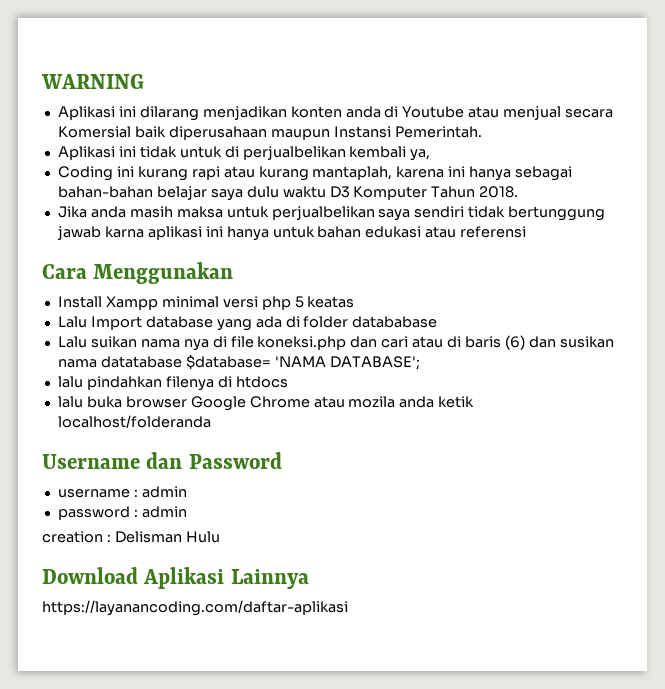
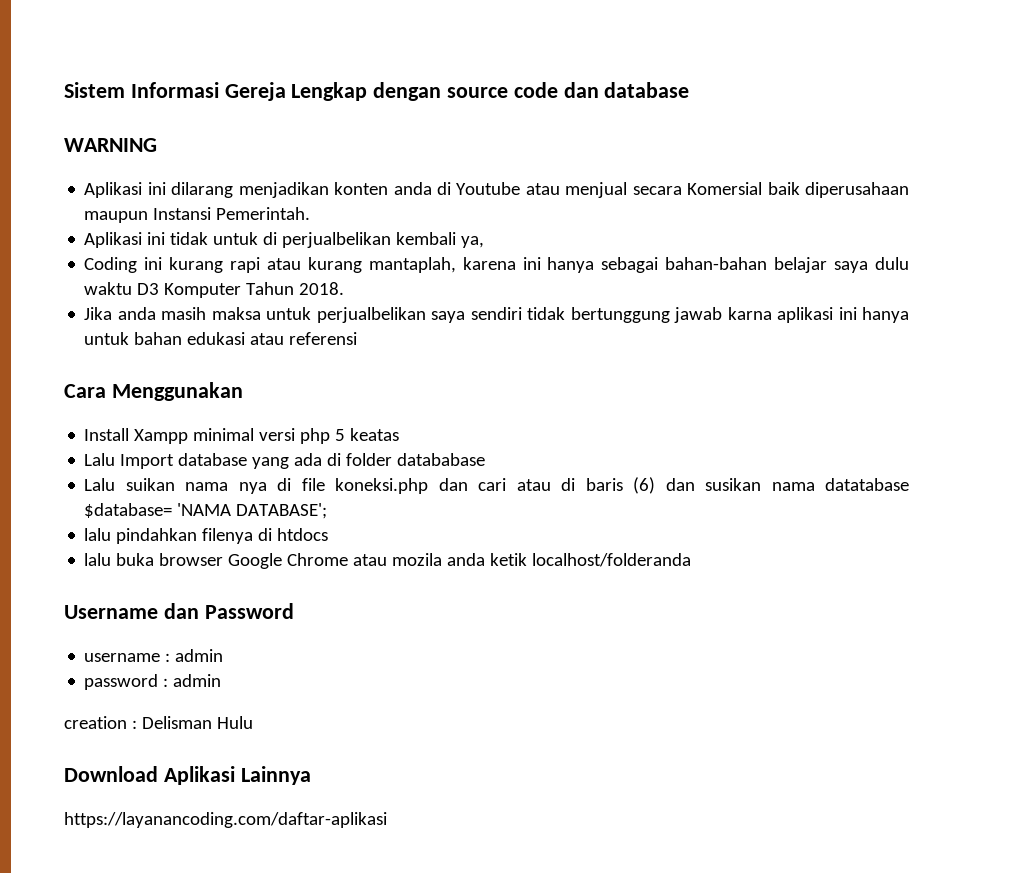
+ Sistem Informasi Gereja Lengkap dengan source code dan database

